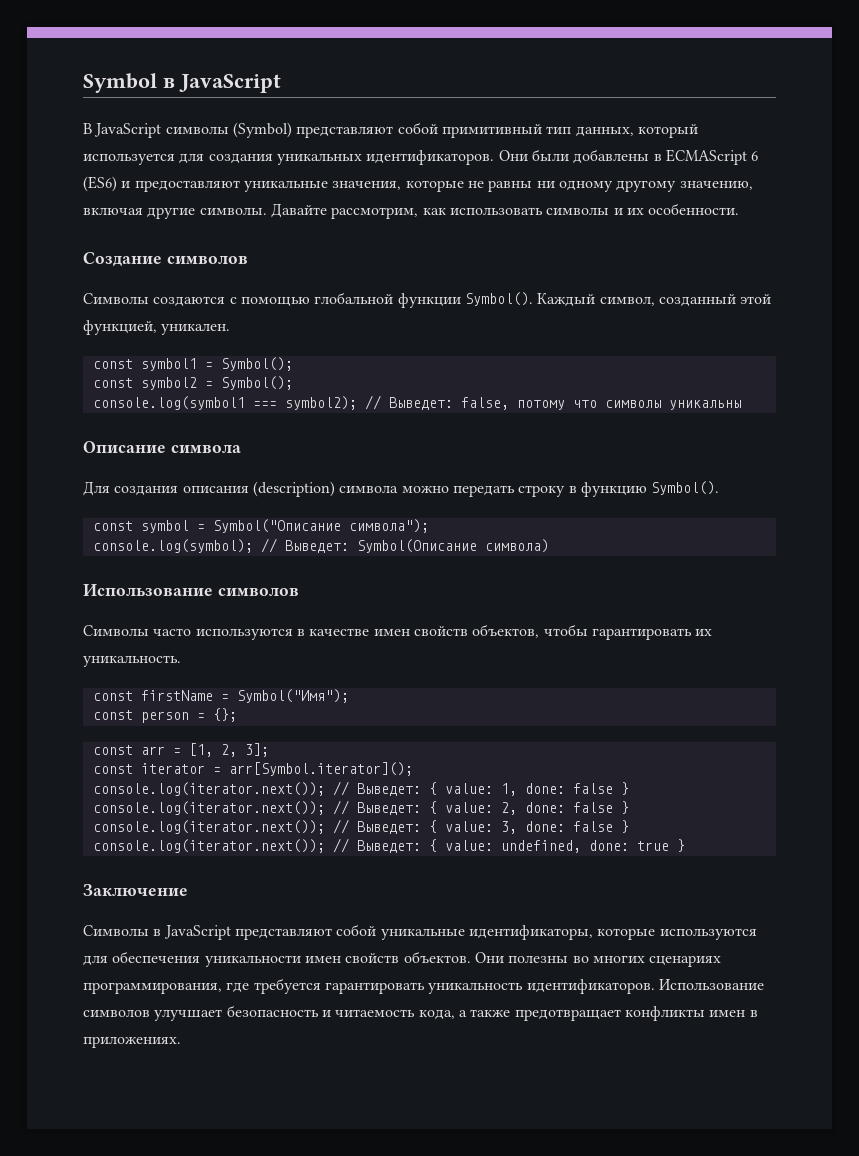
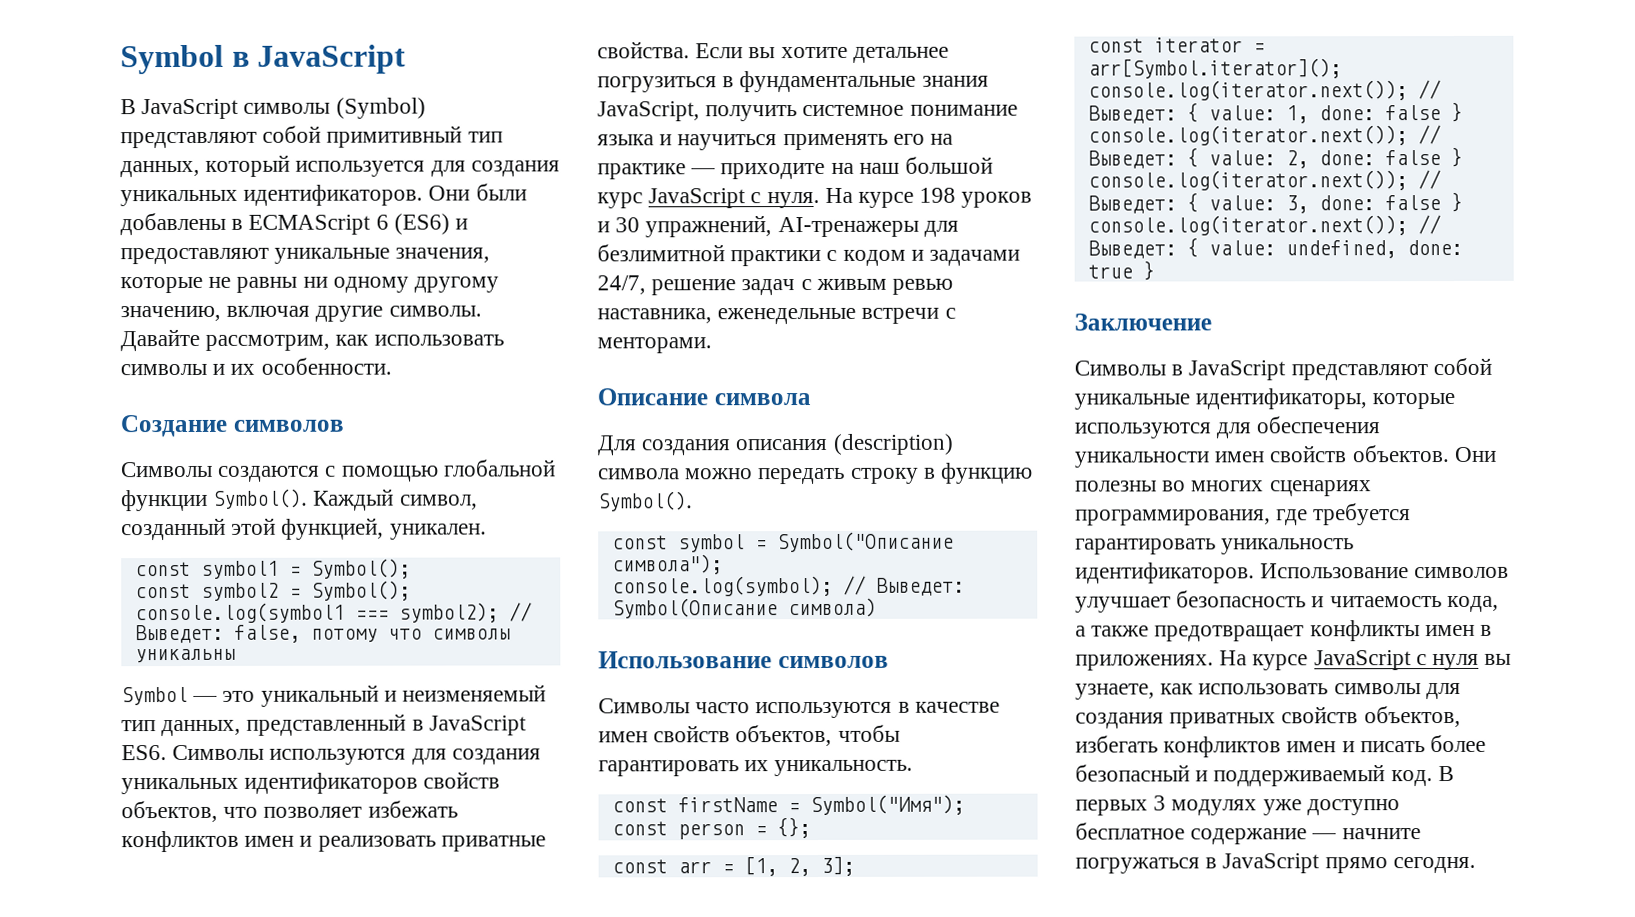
+ Symbol — это уникальный и неизменяемый тип данных, представленный в JavaScript ES6. Символы используются для создания уникальных идентификаторов свойств объектов, что позволяет избежать конфликтов имен и реализовать приватные свойства. Если вы хотите детальнее погрузиться в фундаментальные знания JavaScript, получить системное понимание языка и научиться применять его на практике — приходите на наш большой курс JavaScript с нуля. На курсе 198 уроков и 30 упражнений, AI-тренажеры для безлимитной практики с кодом и задачами 24/7, решение задач с живым ревью наставника, еженедельные встречи с менторами.
+ На курсе JavaScript с нуля вы узнаете, как использовать символы для создания приватных свойств объектов, избегать конфликтов имен и писать более безопасный и поддерживаемый код. В первых 3 модулях уже доступно бесплатное содержание — начните погружаться в JavaScript прямо сегодня.

